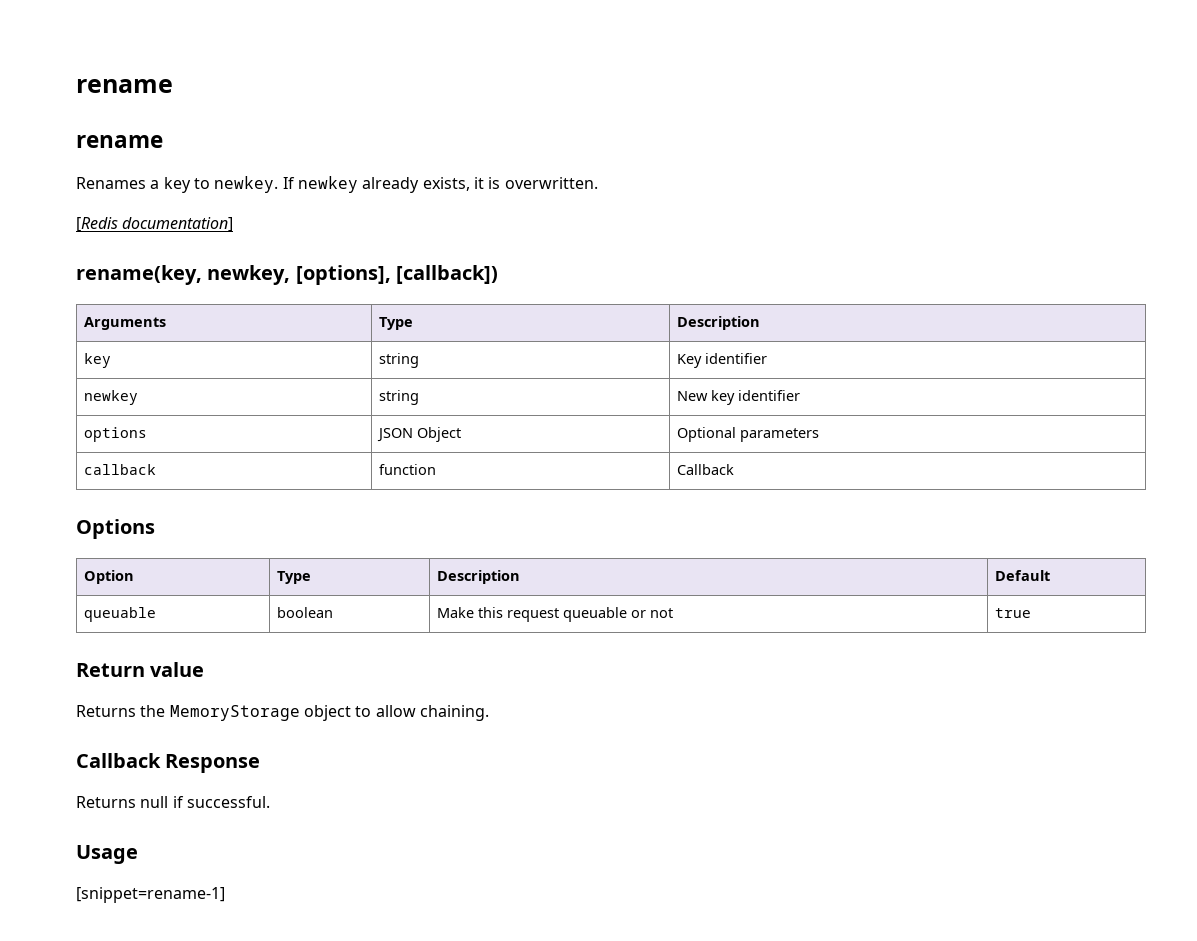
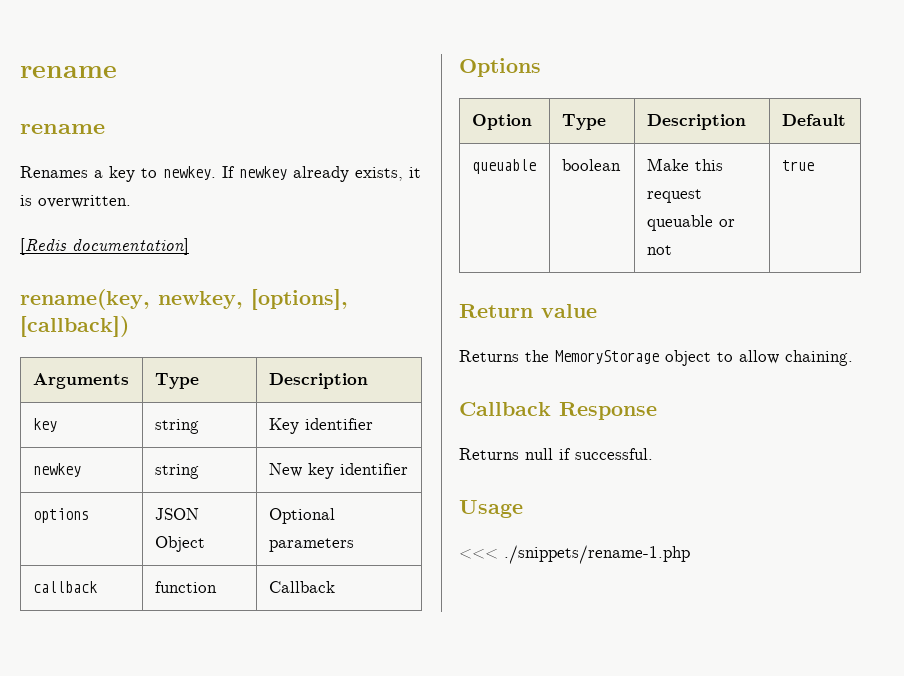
- [snippet=rename-1]
+ <<< ./snippets/rename-1.php

